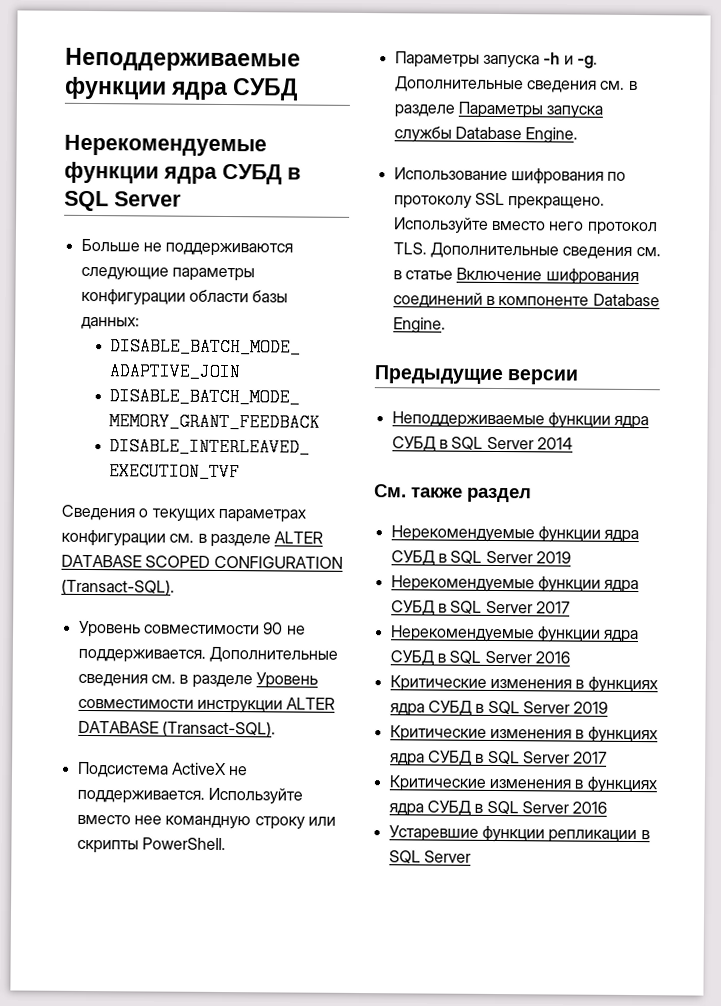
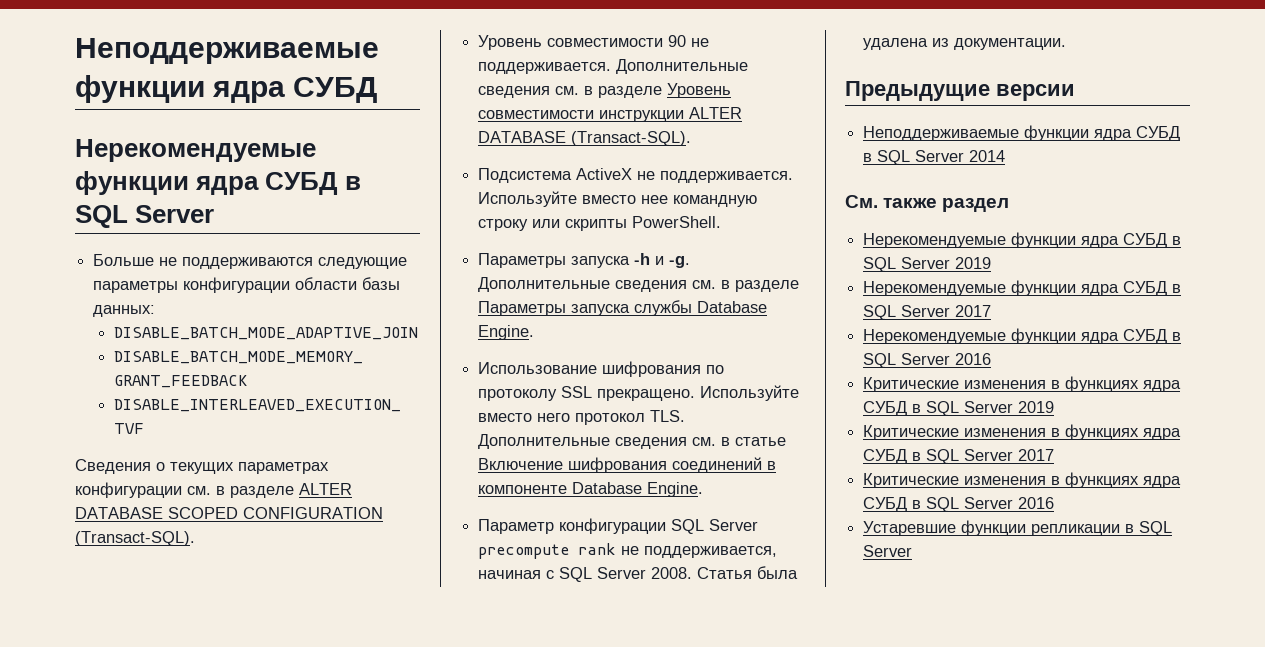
+ Параметр конфигурации SQL Server precompute rank не поддерживается, начиная с SQL Server 2008. Статья была удалена из документации.

